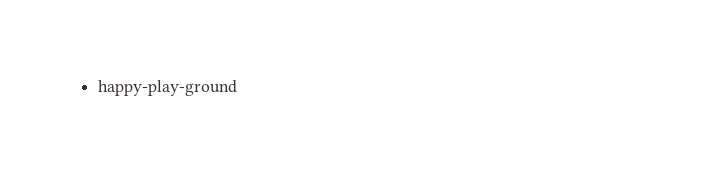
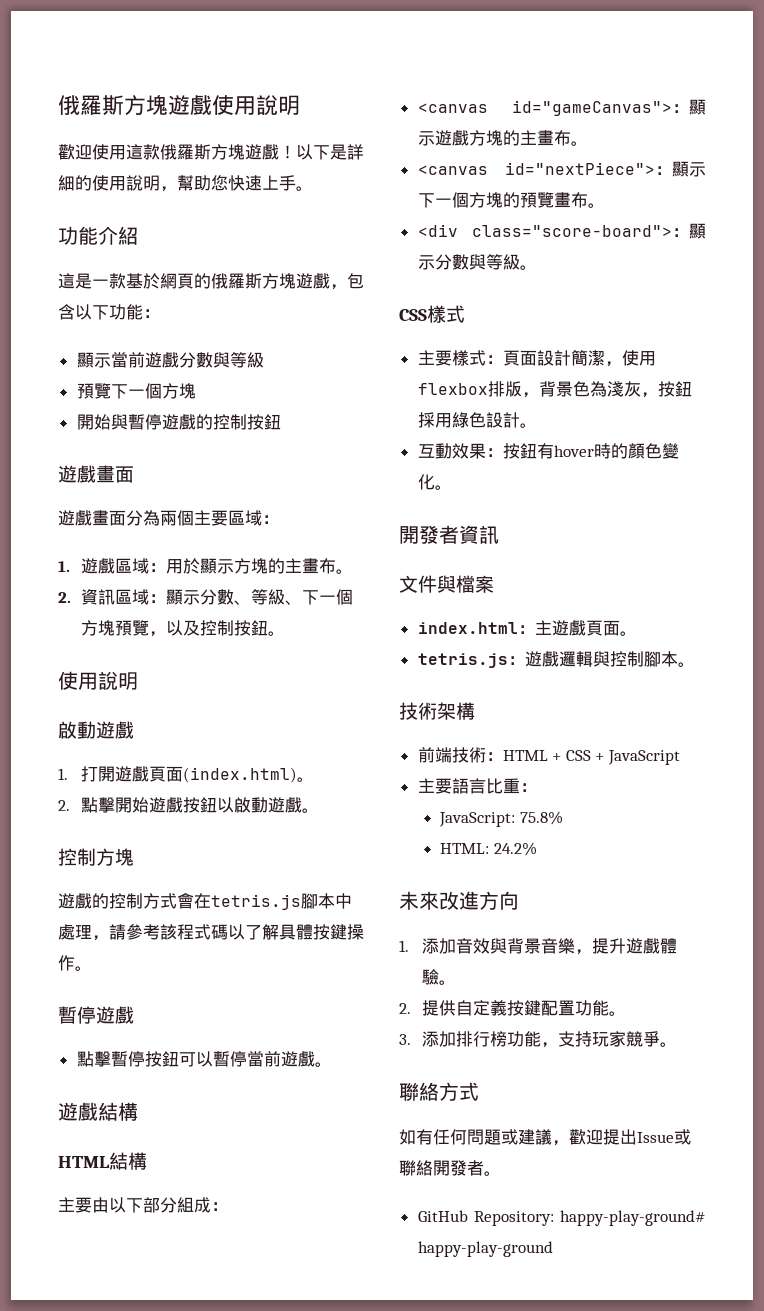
- happy-play-ground
+ 俄羅斯方塊遊戲使用說明
+ 歡迎使用這款俄羅斯方塊遊戲！以下是詳細的使用說明，幫助您快速上手。
+ 功能介紹
+ 這是一款基於網頁的俄羅斯方塊遊戲，包含以下功能：
+ 顯示當前遊戲分數與等級
+ 預覽下一個方塊
+ 開始與暫停遊戲的控制按鈕
+ 遊戲畫面
+ 遊戲畫面分為兩個主要區域：
+ 1.遊戲區域：用於顯示方塊的主畫布。
+ 2.資訊區域：顯示分數、等級、下一個方塊預覽，以及控制按鈕。
+ 使用說明
+ 啟動遊戲
+ 1.打開遊戲頁面(index.html)。
+ 2.點擊開始遊戲按鈕以啟動遊戲。
+ 控制方塊
+ 遊戲的控制方式會在tetris.js腳本中處理，請參考該程式碼以了解具體按鍵操作。
+ 暫停遊戲
+ 點擊暫停按鈕可以暫停當前遊戲。
+ 遊戲結構
+ HTML結構
+ 主要由以下部分組成：
+ <canvas id="gameCanvas">：顯示遊戲方塊的主畫布。
+ <canvas id="nextPiece">：顯示下一個方塊的預覽畫布。
+ <div class="score-board">：顯示分數與等級。
+ CSS樣式
+ 主要樣式：頁面設計簡潔，使用flexbox排版，背景色為淺灰，按鈕採用綠色設計。
+ 互動效果：按鈕有hover時的顏色變化。
+ 開發者資訊
+ 文件與檔案
+ index.html：主遊戲頁面。
+ tetris.js：遊戲邏輯與控制腳本。
+ 技術架構
+ 前端技術：HTML + CSS + JavaScript
+ 主要語言比重：
+ JavaScript: 75.8%
+ HTML: 24.2%
+ 未來改進方向
+ 1.添加音效與背景音樂，提升遊戲體驗。
+ 2.提供自定義按鍵配置功能。
+ 3.添加排行榜功能，支持玩家競爭。
+ 聯絡方式
+ 如有任何問題或建議，歡迎提出Issue或聯絡開發者。
+ GitHub Repository: happy-play-ground# happy-play-ground

